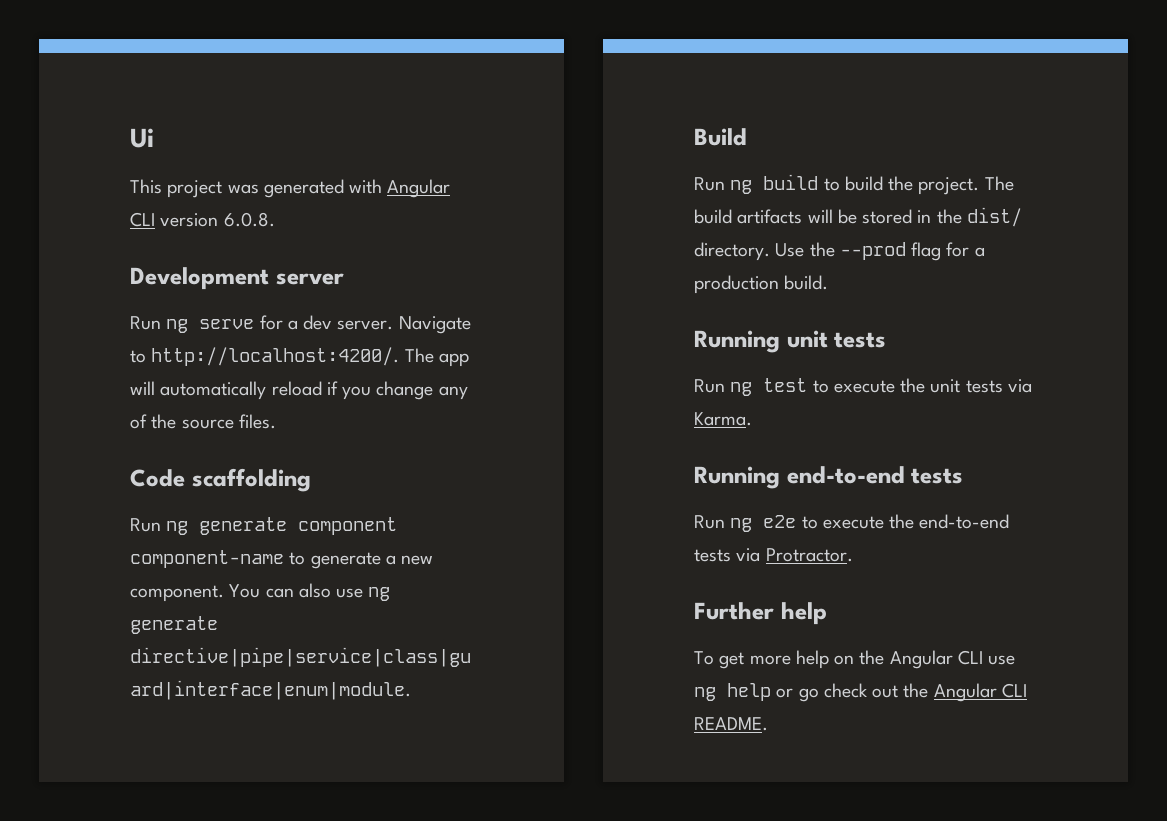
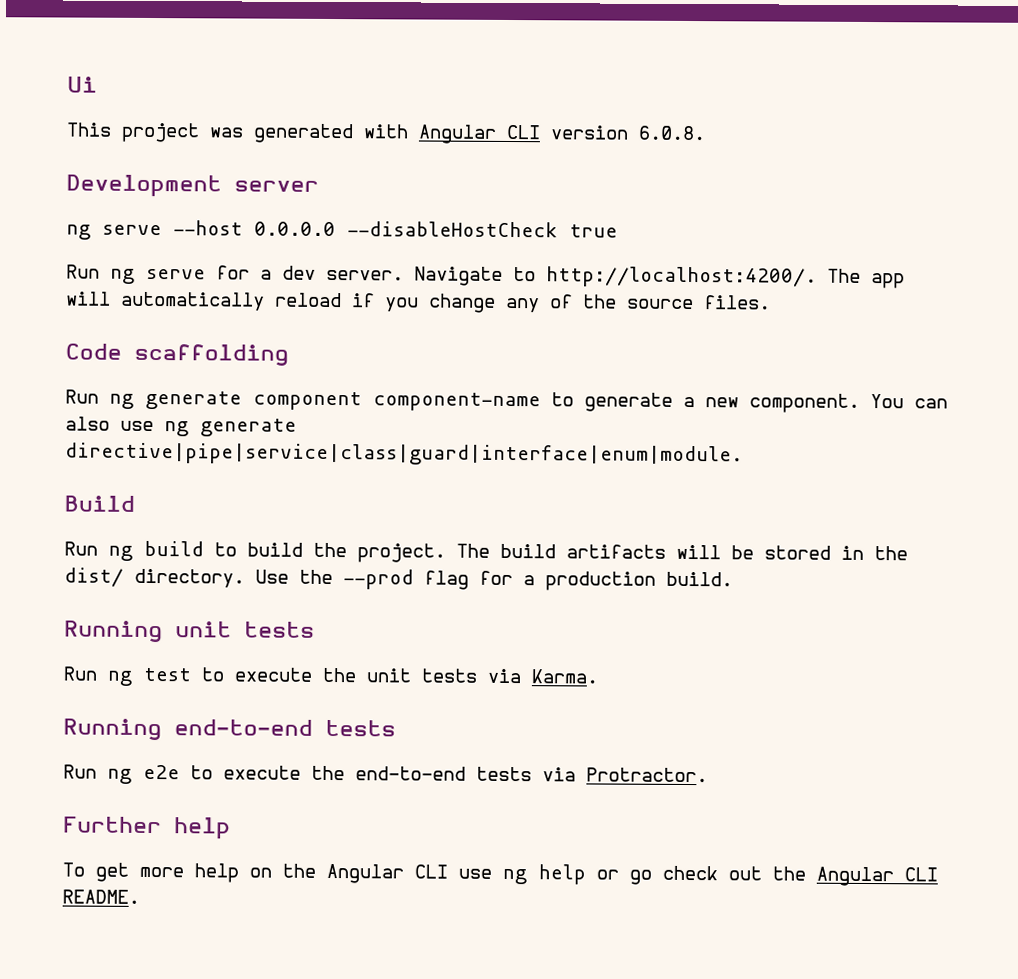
+ ng serve --host 0.0.0.0 --disableHostCheck true

